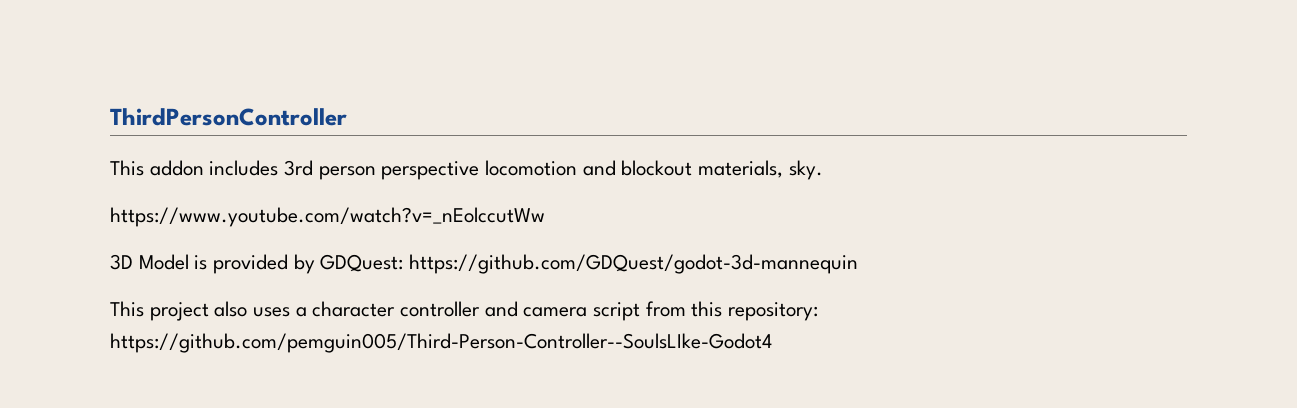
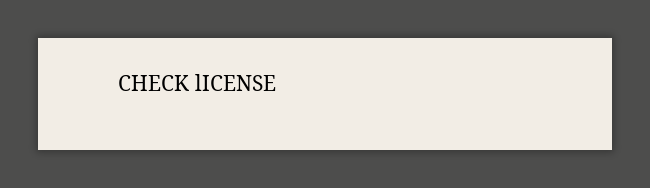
- ThirdPersonController
- This addon includes 3rd person perspective locomotion and blockout materials, sky.
- https://www.youtube.com/watch?v=_nEolccutWw
- 3D Model is provided by GDQuest: https://github.com/GDQuest/godot-3d-mannequin
- This project also uses a character controller and camera script from this repository: https://github.com/pemguin005/Third-Person-Controller--SoulsLIke-Godot4
+ CHECK lICENSE

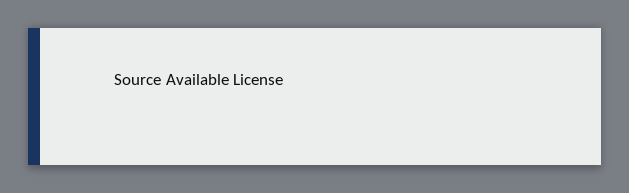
- CHECK lICENSE
+ Source Available License

